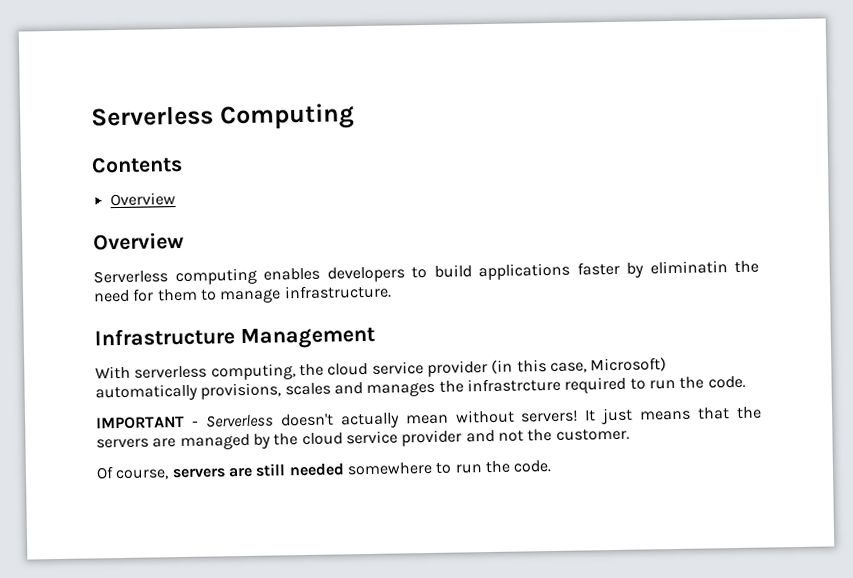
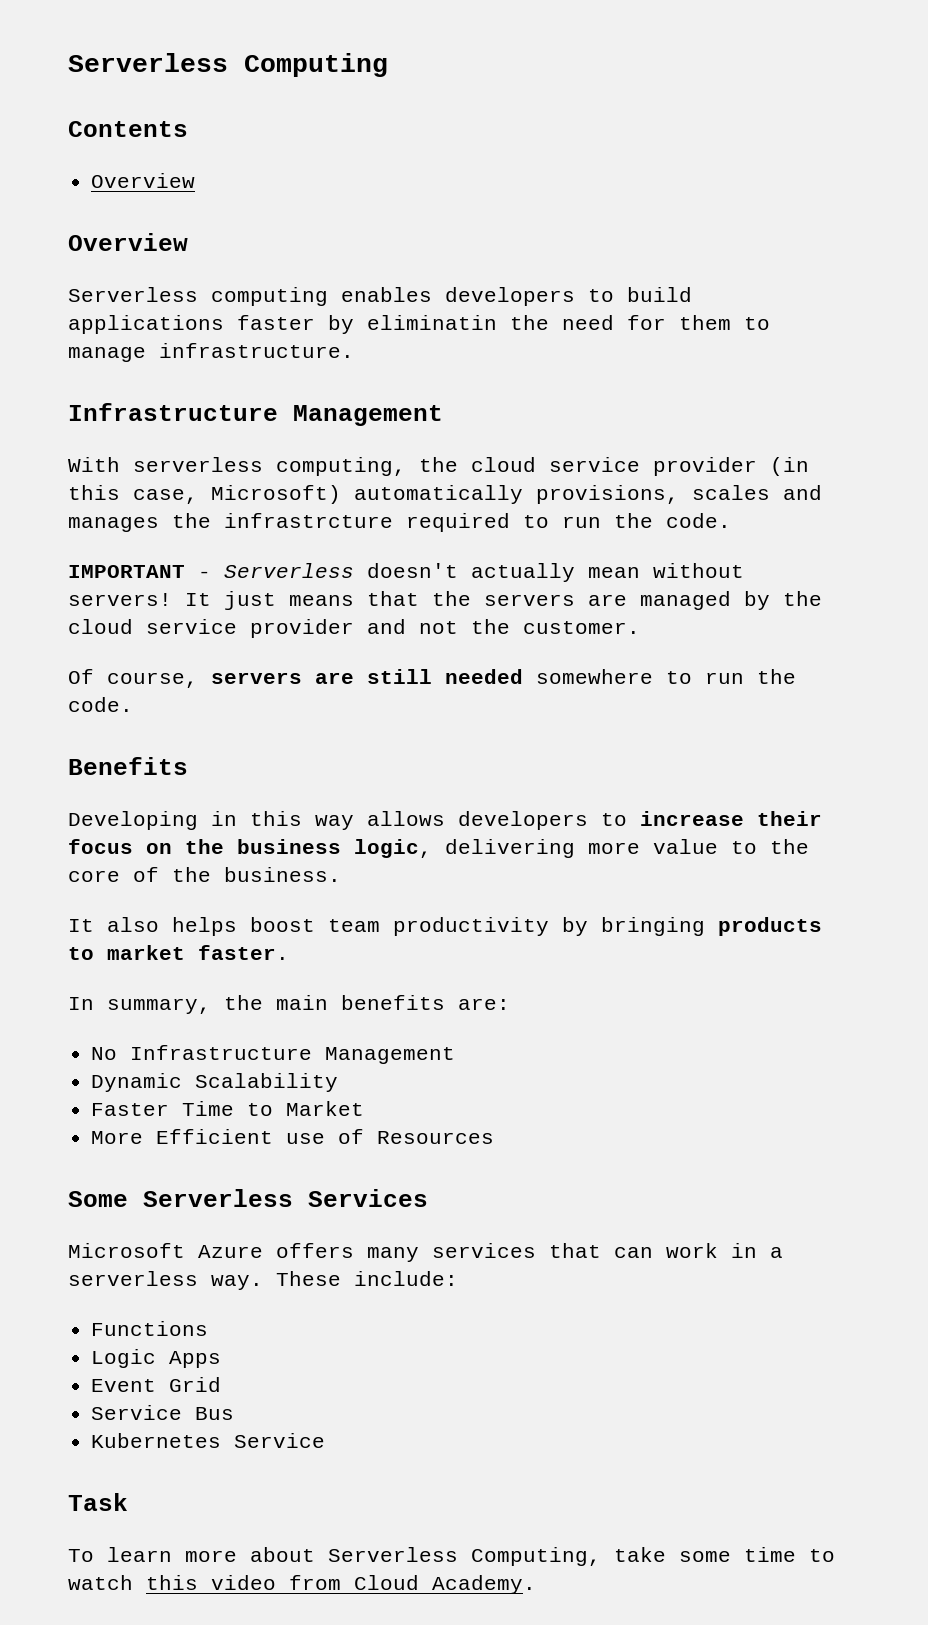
+ Benefits
+ Developing in this way allows developers to increase their focus on the business logic, delivering more value to the core of the business.
+ It also helps boost team productivity by bringing products to market faster.
+ In summary, the main benefits are:
+ No Infrastructure Management
+ Dynamic Scalability
+ Faster Time to Market
+ More Efficient use of Resources
+ Some Serverless Services
+ Microsoft Azure offers many services that can work in a serverless way. These include:
+ Functions
+ Logic Apps
+ Event Grid
+ Service Bus
+ Kubernetes Service
+ Task
+ To learn more about Serverless Computing, take some time to watch this video from Cloud Academy.

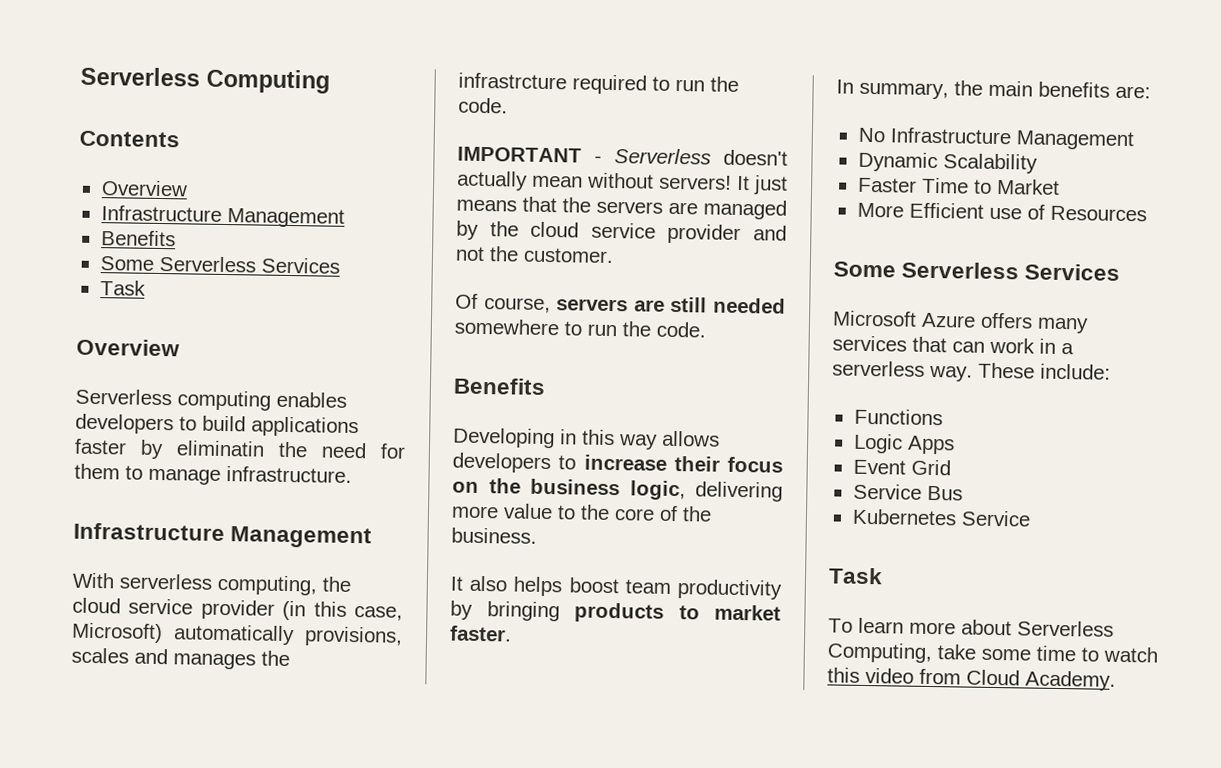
  Contents
  Overview
+ Infrastructure Management
+ Benefits
+ Some Serverless Services
+ Task

